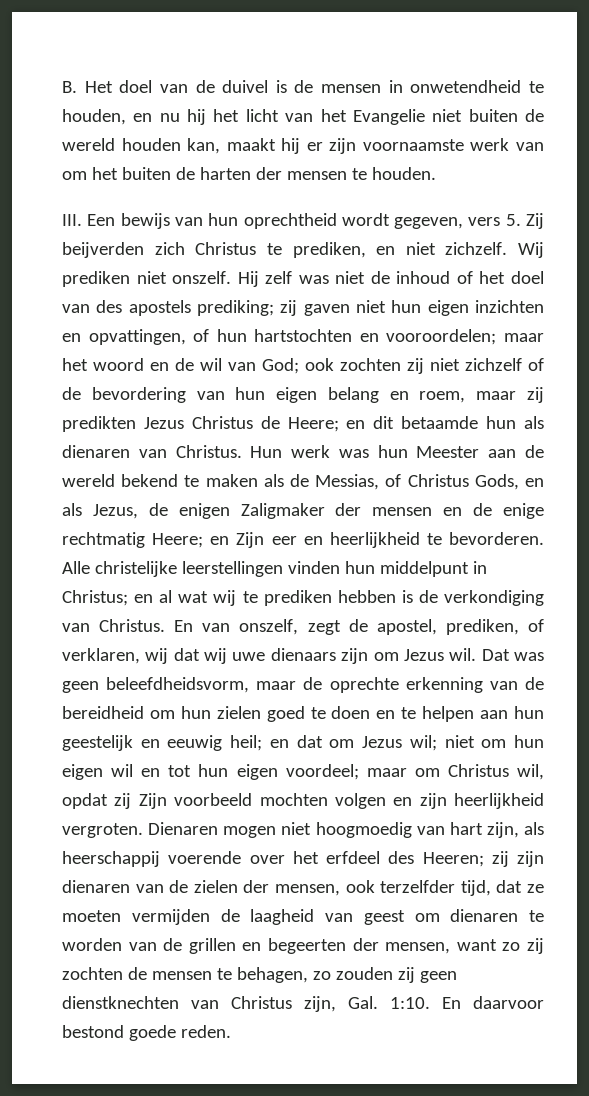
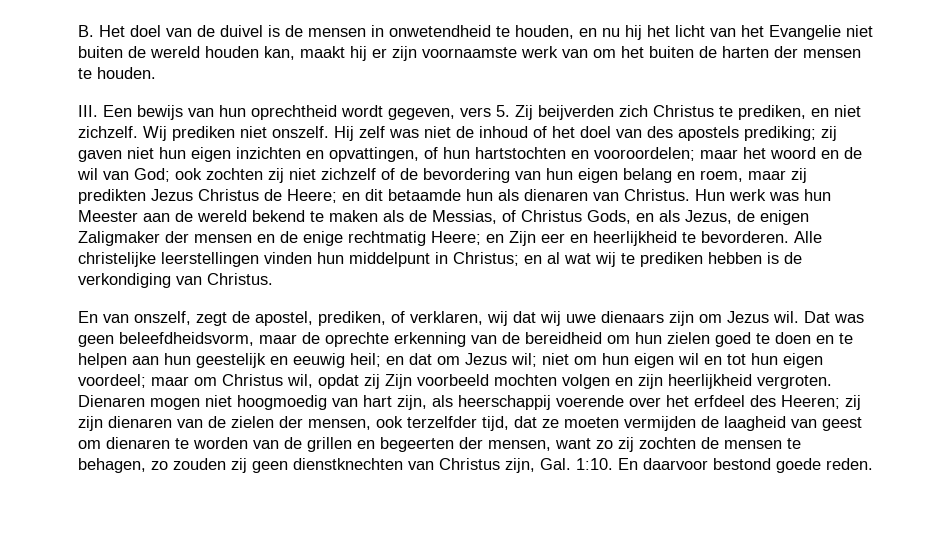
- Alle christelijke leerstellingen vinden hun middelpunt in Christus; en al wat wij te prediken hebben is de verkondiging van Christus. En van onszelf, zegt de apostel, prediken, of verklaren, wij dat wij uwe dienaars zijn om Jezus wil.
+ Alle christelijke leerstellingen vinden hun middelpunt in Christus; en al wat wij te prediken hebben is de verkondiging van Christus.
+ En van onszelf, zegt de apostel, prediken, of verklaren, wij dat wij uwe dienaars zijn om Jezus wil.

